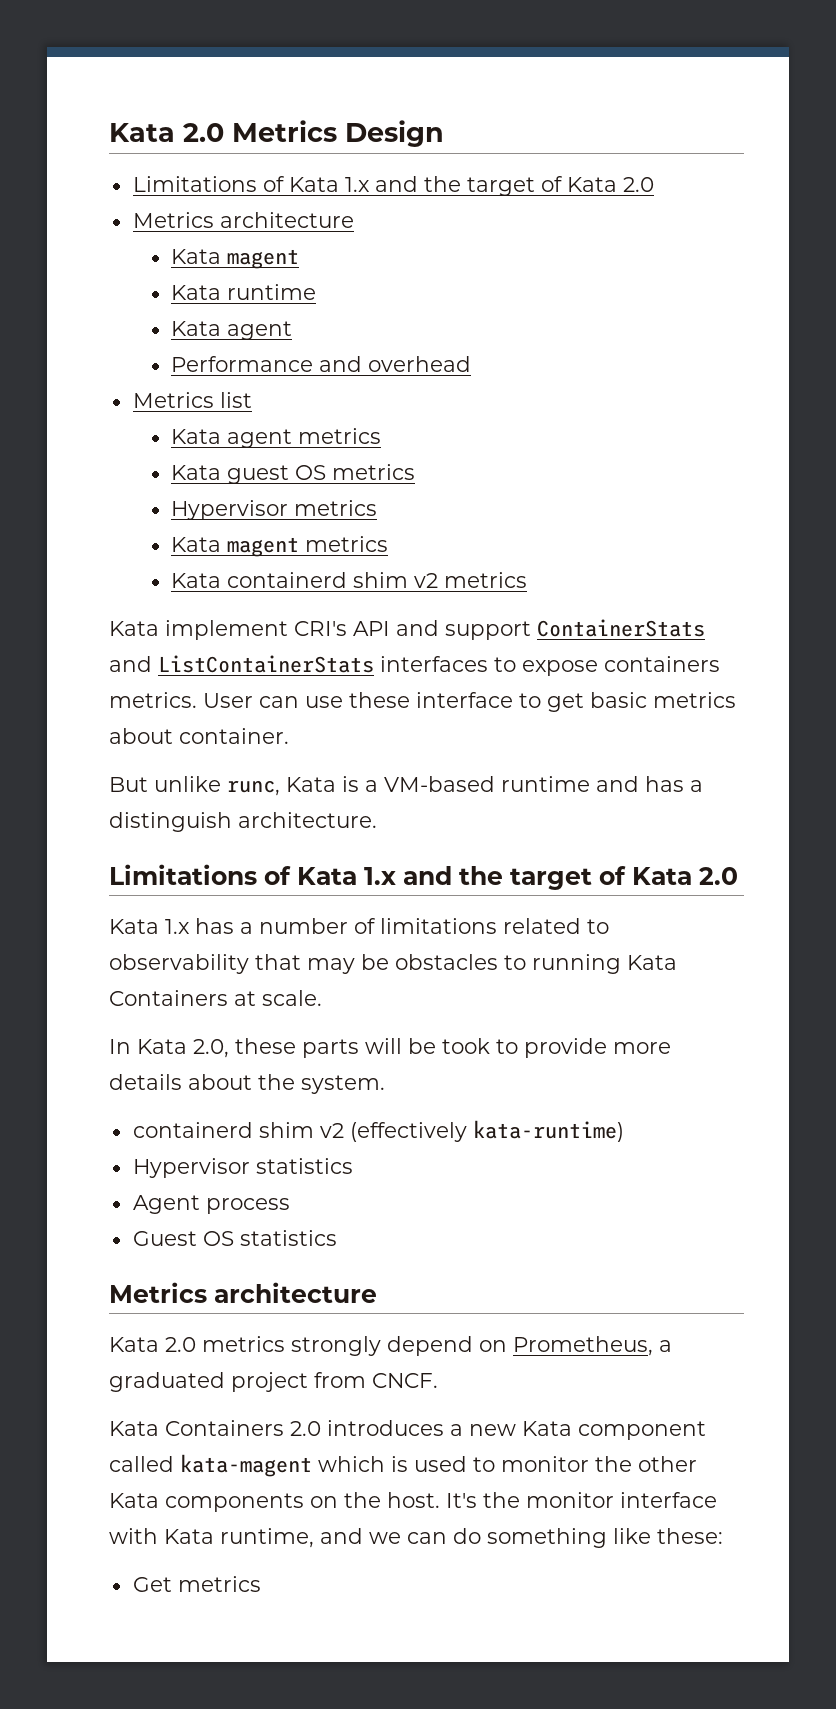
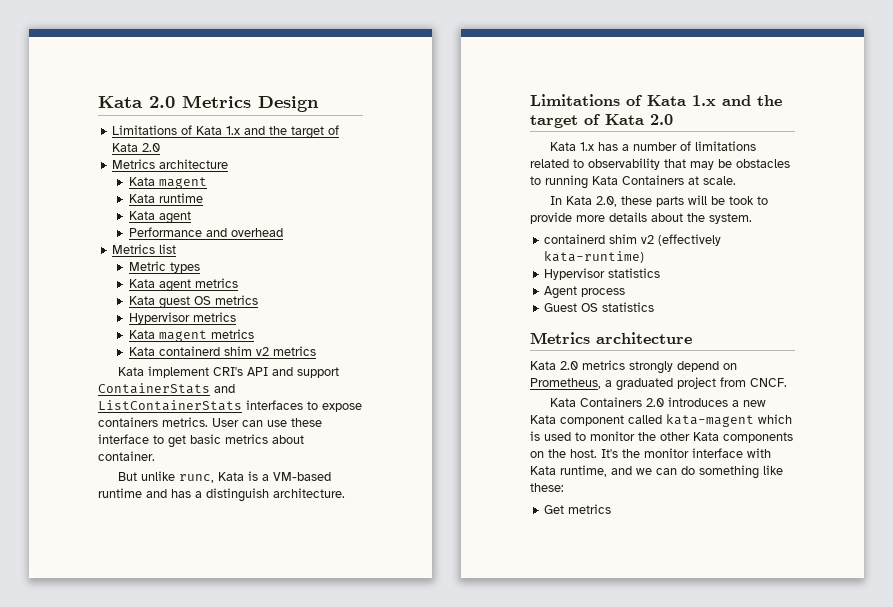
+ Metric types

